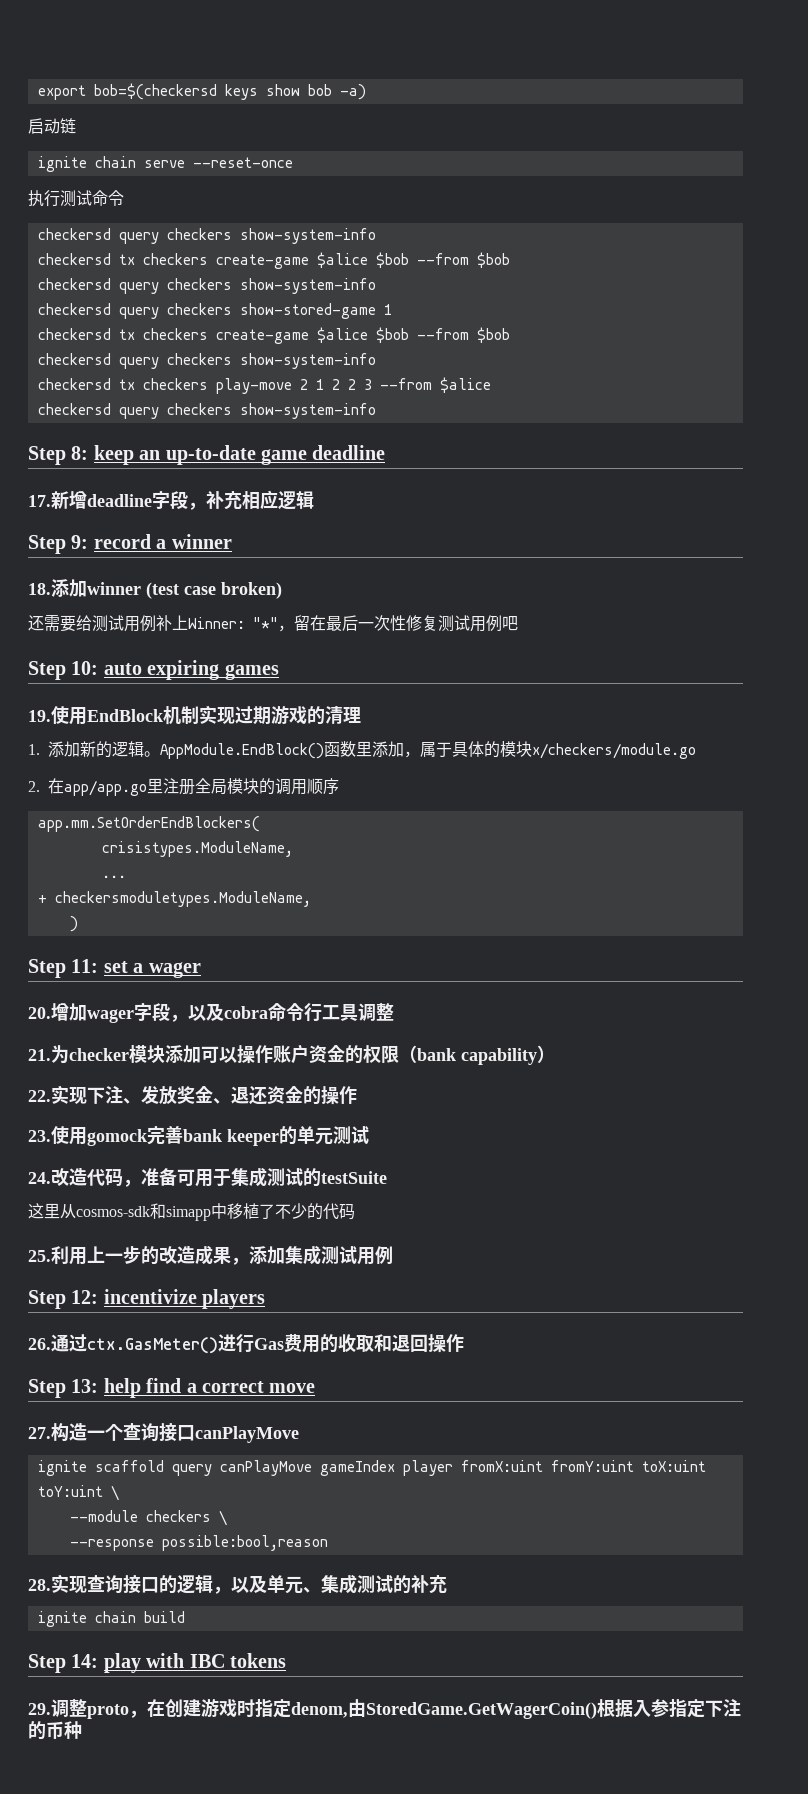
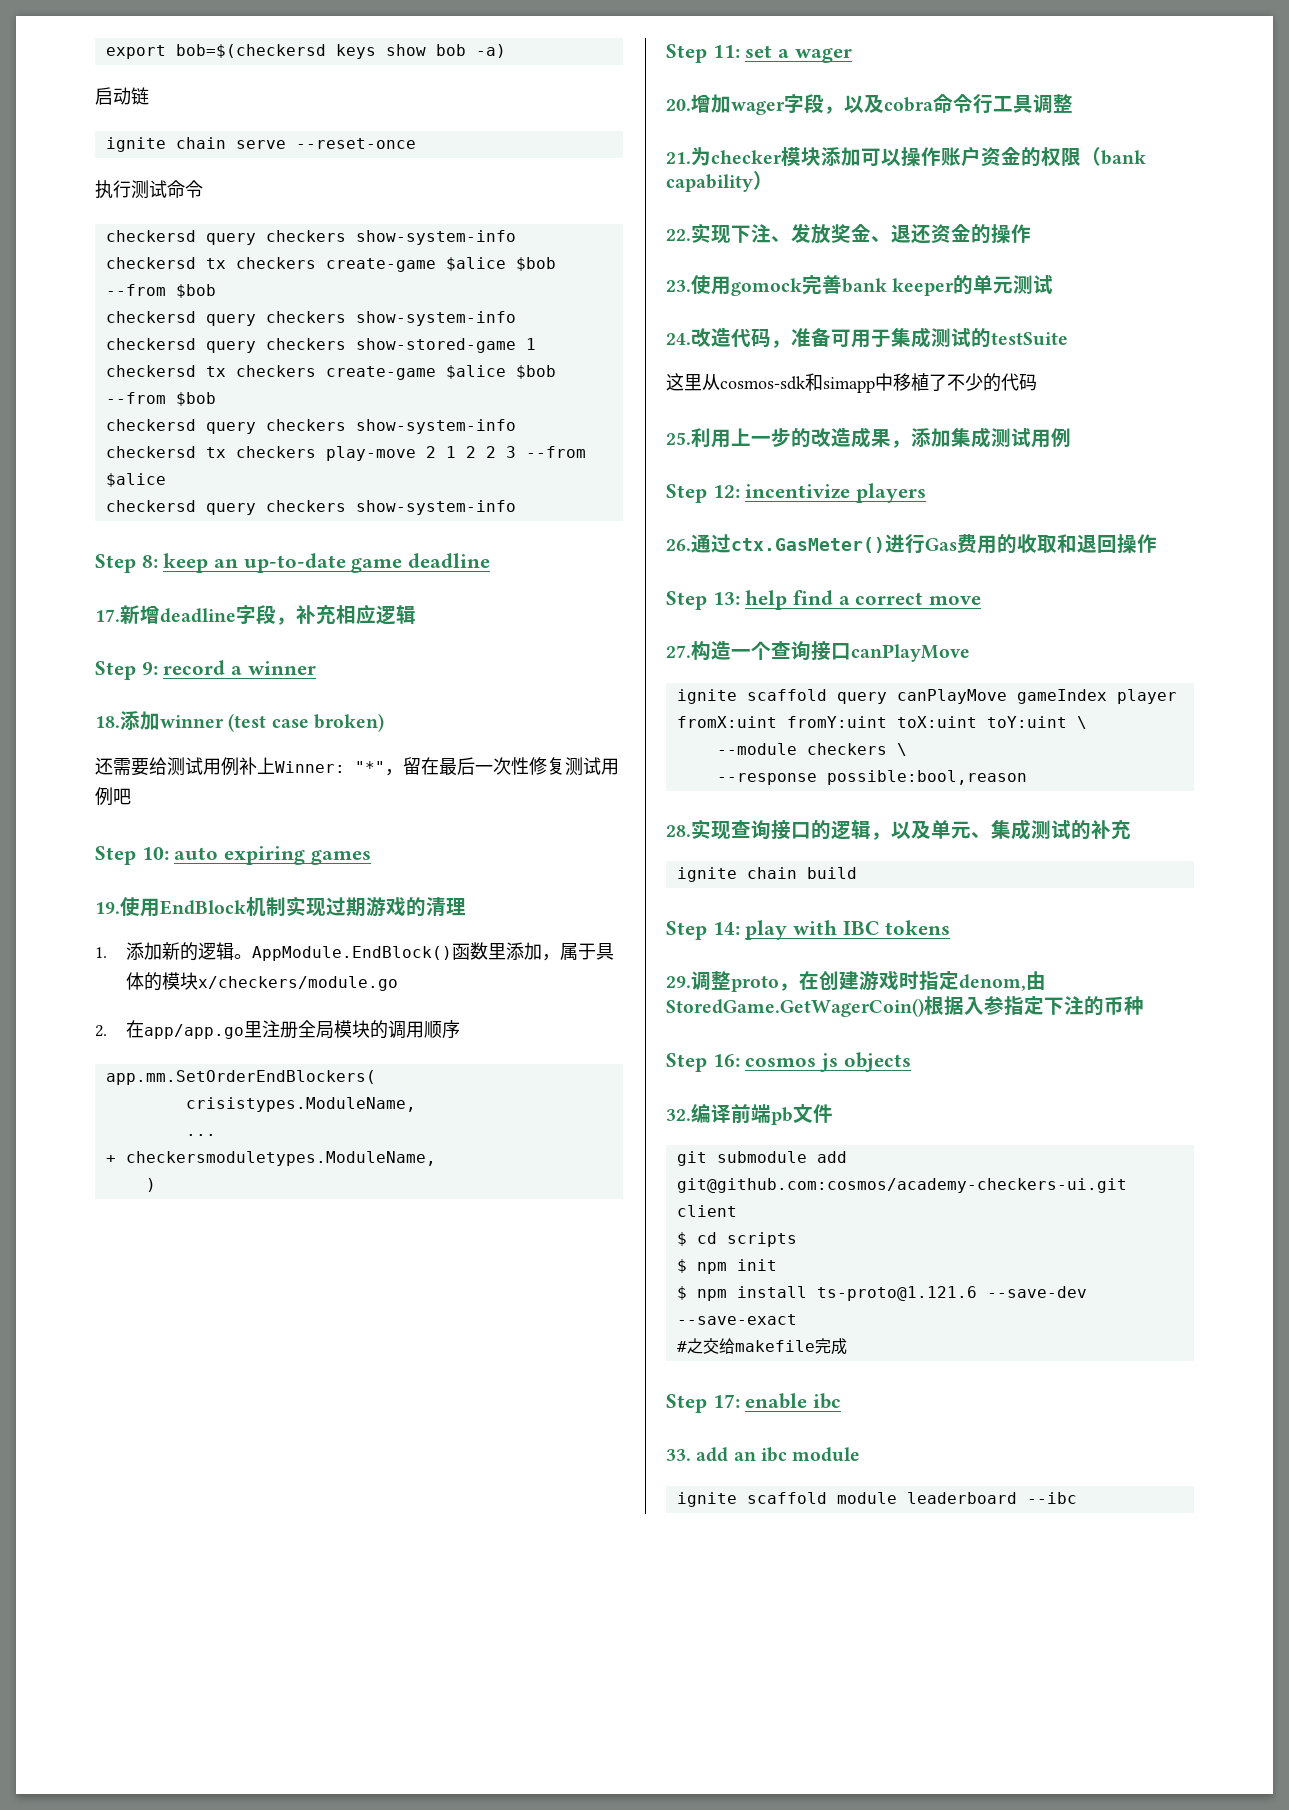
+ Step 16: cosmos js objects
+ 32.编译前端pb文件
+ git submodule add git@github.com:cosmos/academy-checkers-ui.git client
+ $ cd scripts
+ $ npm init
+ $ npm install ts-proto@1.121.6 --save-dev --save-exact
+ #之交给makefile完成
+ Step 17: enable ibc
+ 33. add an ibc module
+ ignite scaffold module leaderboard --ibc

